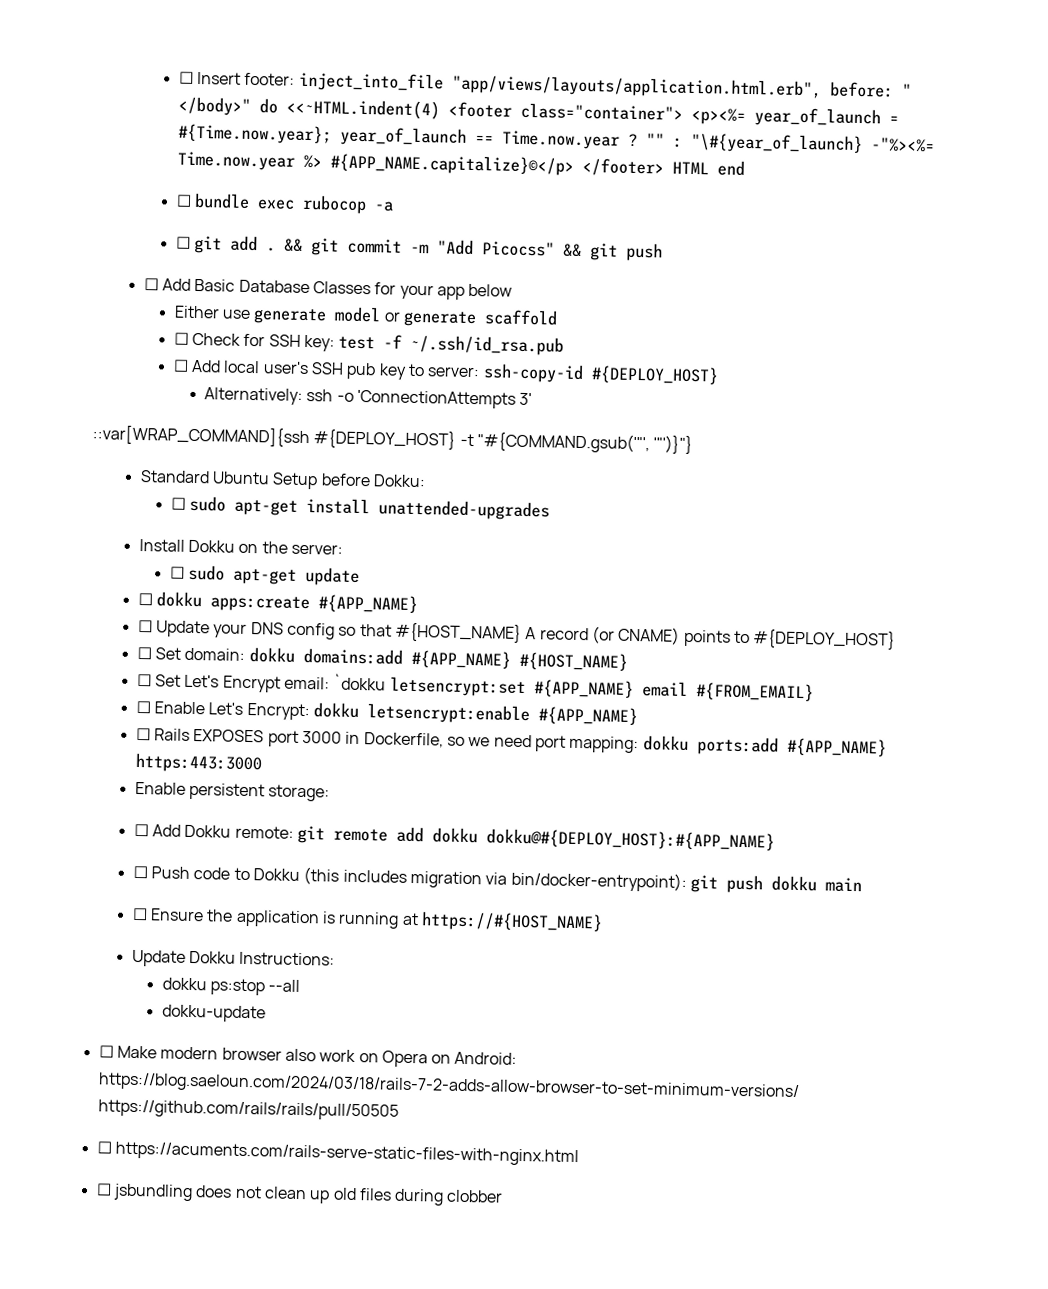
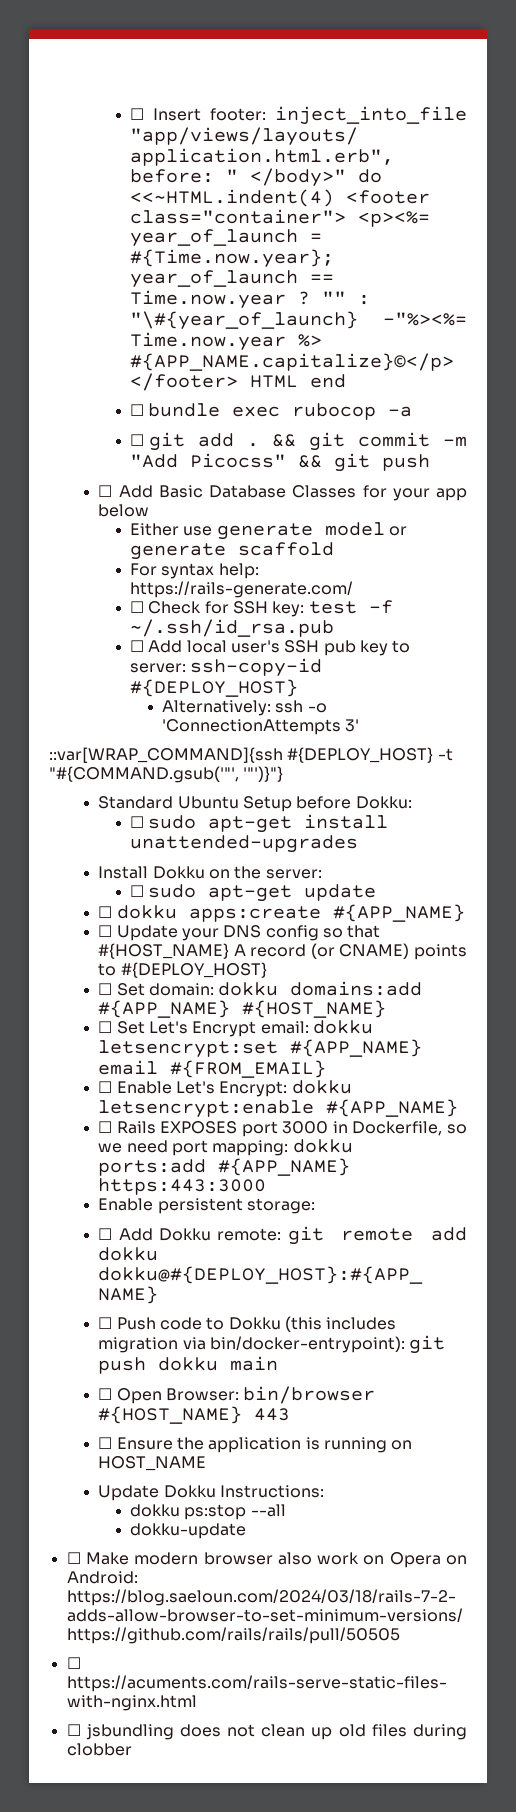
+ For syntax help: https://rails-generate.com/
- ☐ Set Let's Encrypt email: `dokku letsencrypt:set #{APP_NAME} email #{FROM_EMAIL}
+ ☐ Set Let's Encrypt email: dokku letsencrypt:set #{APP_NAME} email #{FROM_EMAIL}
+ ☐ Open Browser: bin/browser #{HOST_NAME} 443
- ☐ Ensure the application is running at https://#{HOST_NAME}
+ ☐ Ensure the application is running on HOST_NAME

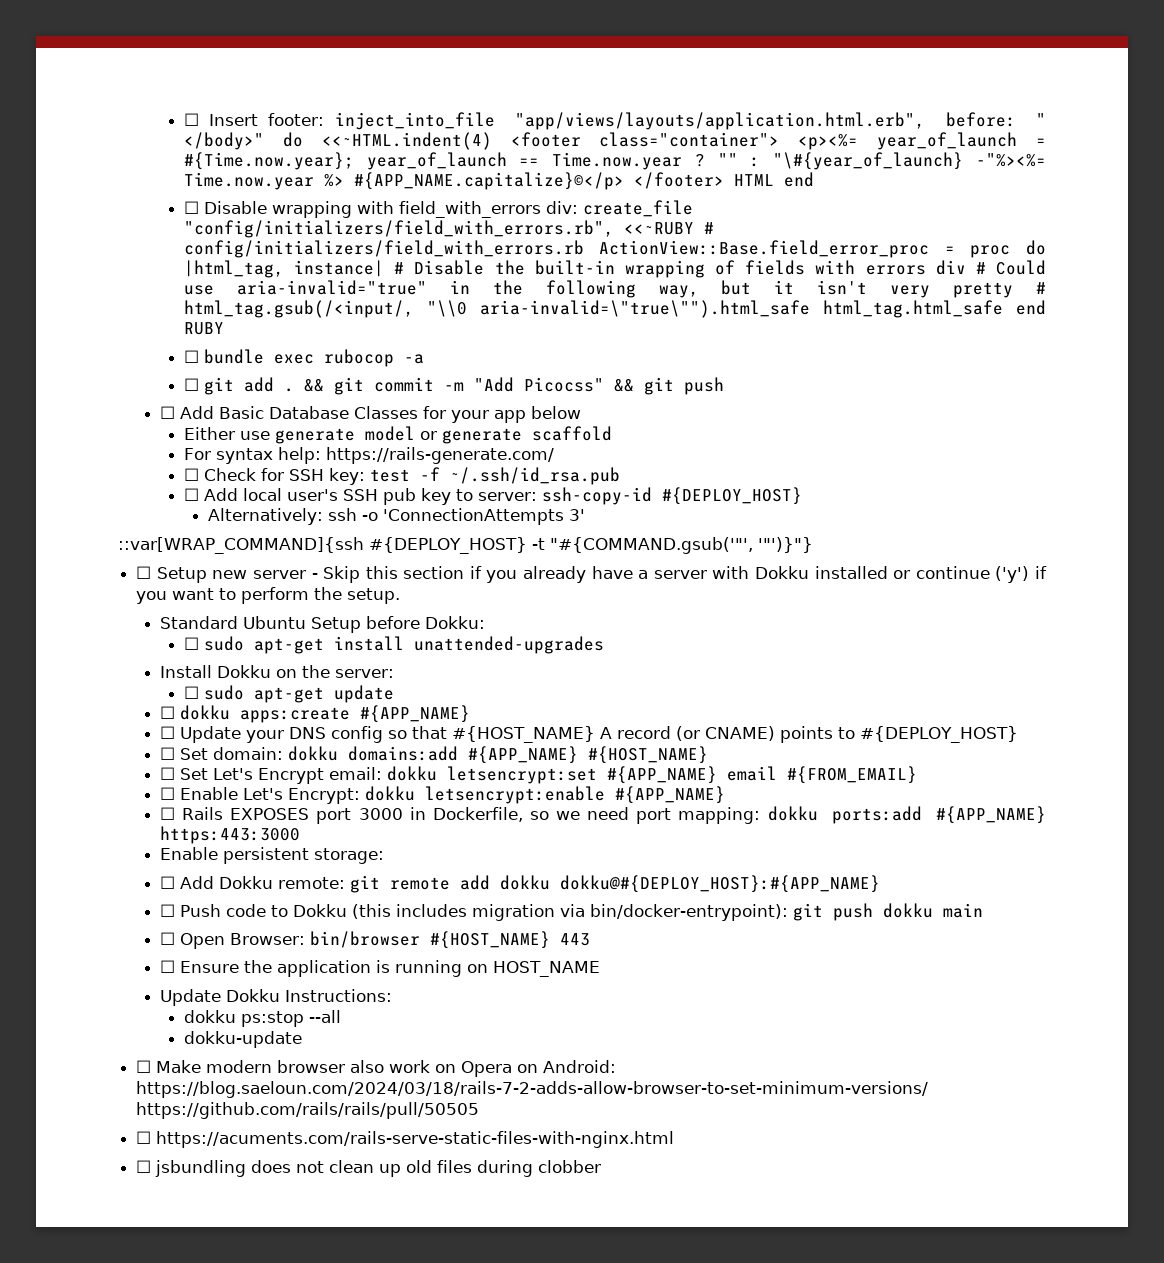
+ ☐ Disable wrapping with field_with_errors div: create_file "config/initializers/field_with_errors.rb", <<~RUBY # config/initializers/field_with_errors.rb ActionView::Base.field_error_proc = proc do |html_tag, instance| # Disable the built-in wrapping of fields with errors div # Could use aria-invalid="true" in the following way, but it isn't very pretty # html_tag.gsub(/<input/, "\\0 aria-invalid=\"true\"").html_safe html_tag.html_safe end RUBY
+ ☐ Setup new server - Skip this section if you already have a server with Dokku installed or continue ('y') if you want to perform the setup.

